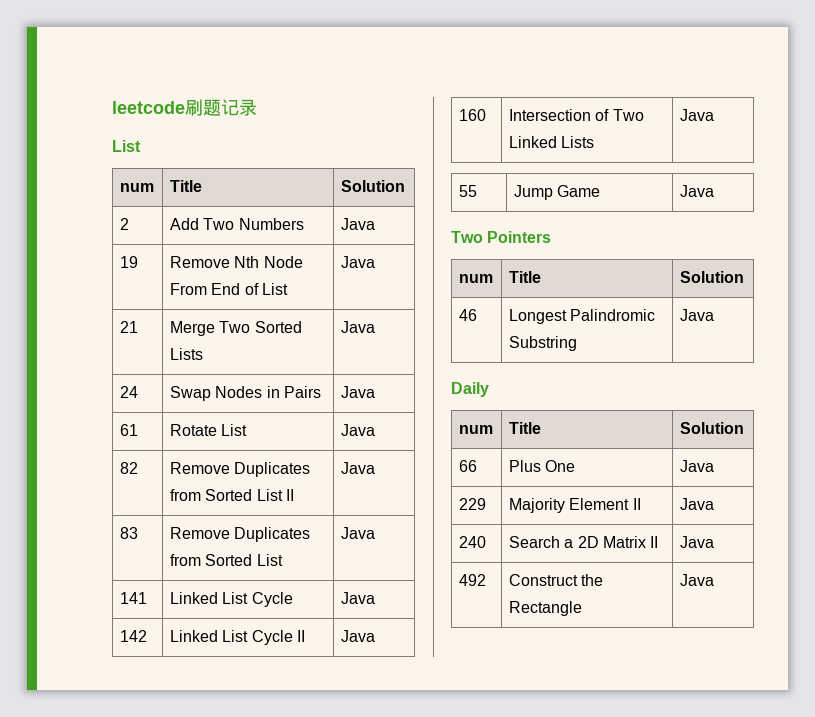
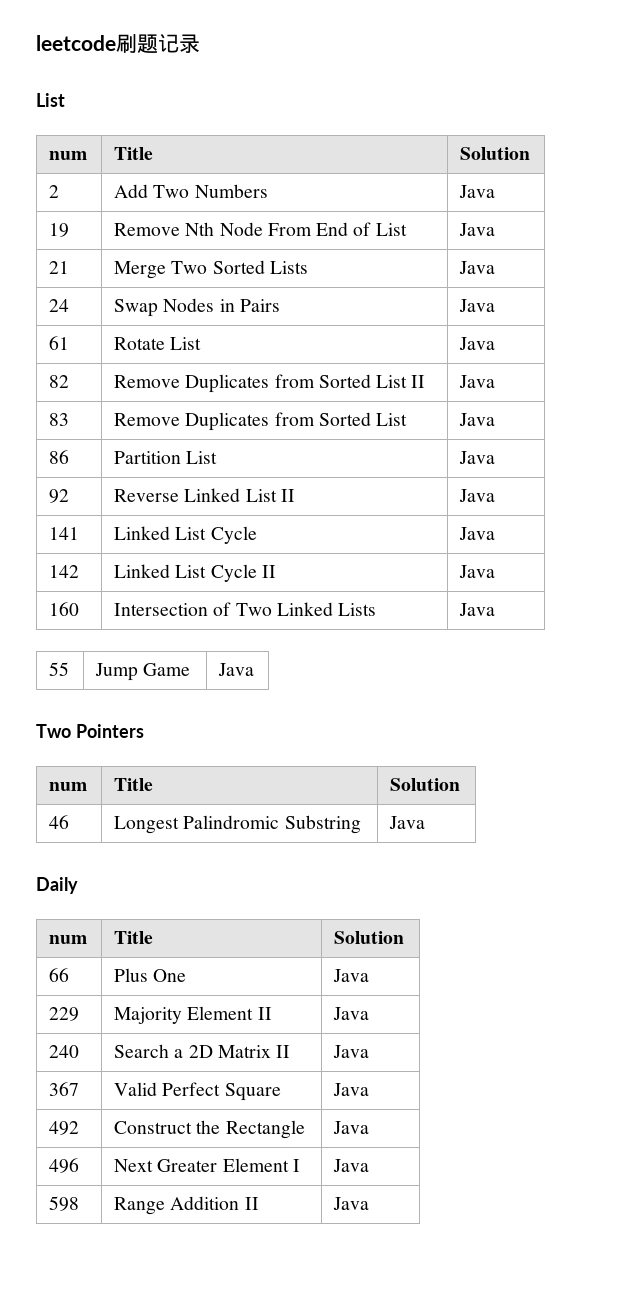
+ 86 | Partition List | Java
+ 92 | Reverse Linked List II | Java
+ 367 | Valid Perfect Square | Java
+ 496 | Next Greater Element I | Java
+ 598 | Range Addition II | Java

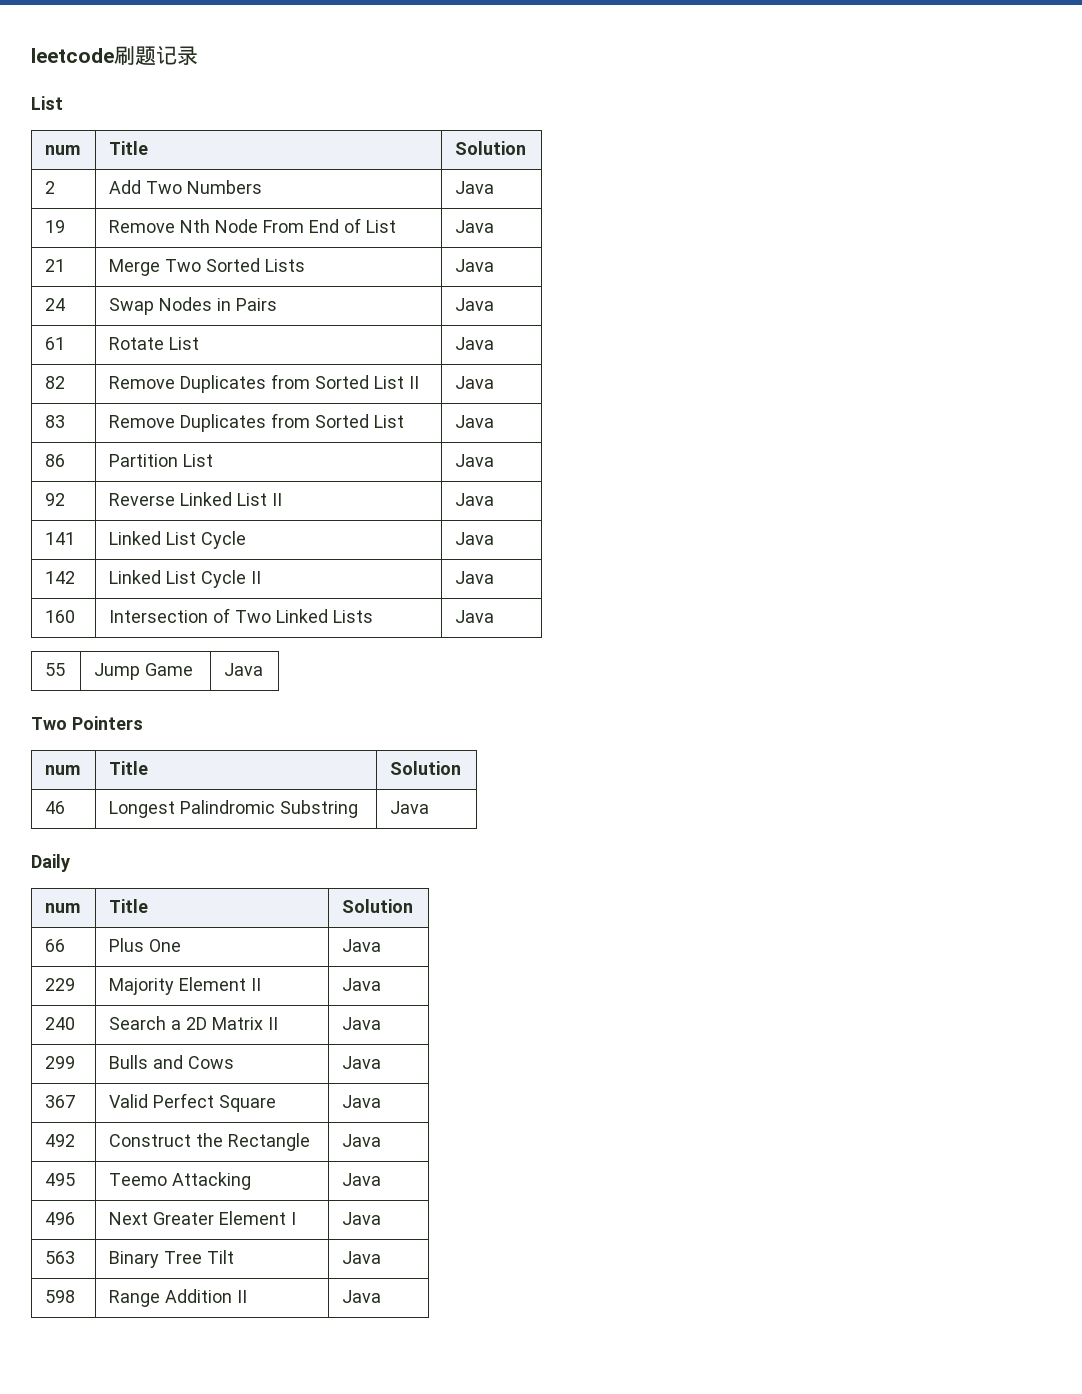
+ 299 | Bulls and Cows | Java
+ 495 | Teemo Attacking | Java
+ 563 | Binary Tree Tilt | Java

